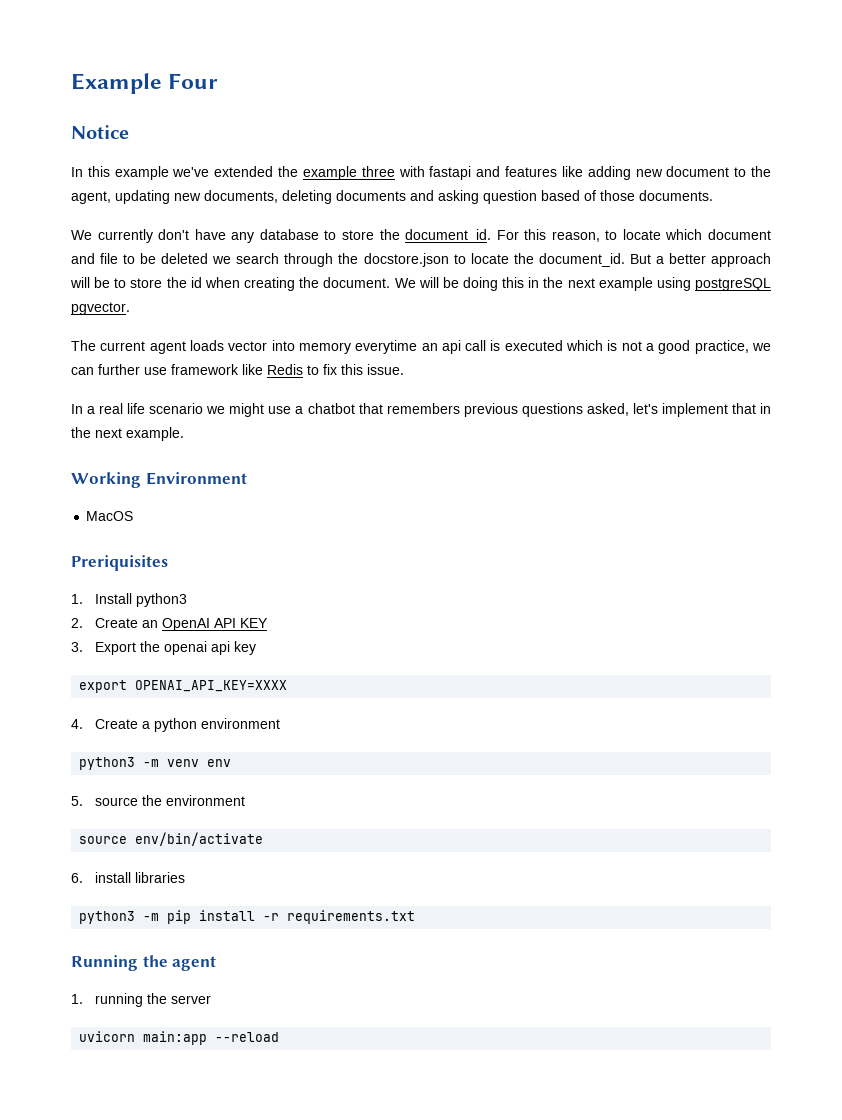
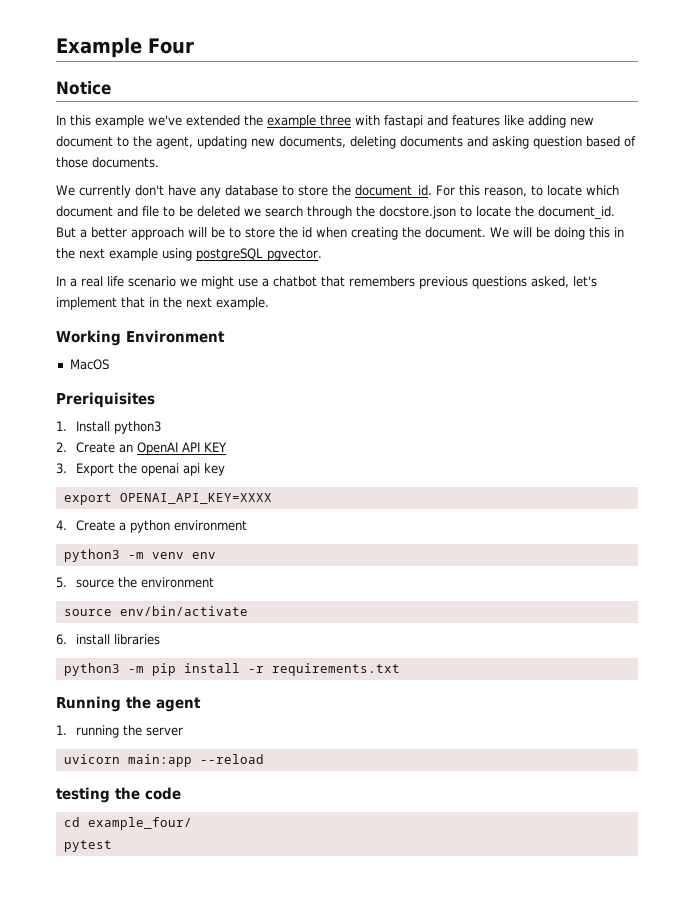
- The current agent loads vector into memory everytime an api call is executed which is not a good practice, we can further use framework like Redis to fix this issue.
+ testing the code
+ cd example_four/
+ pytest

